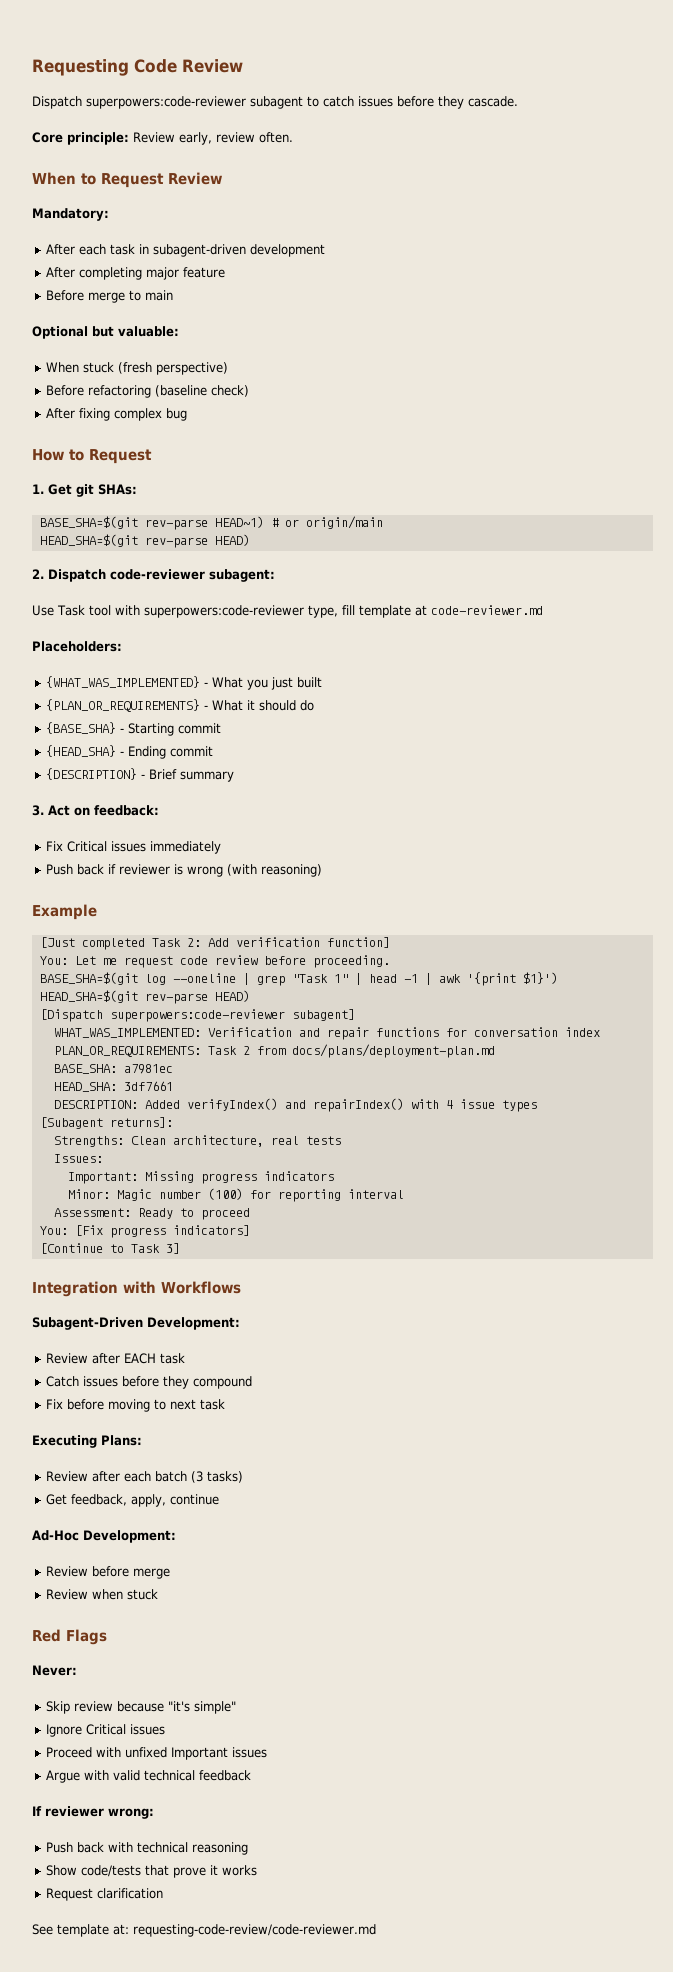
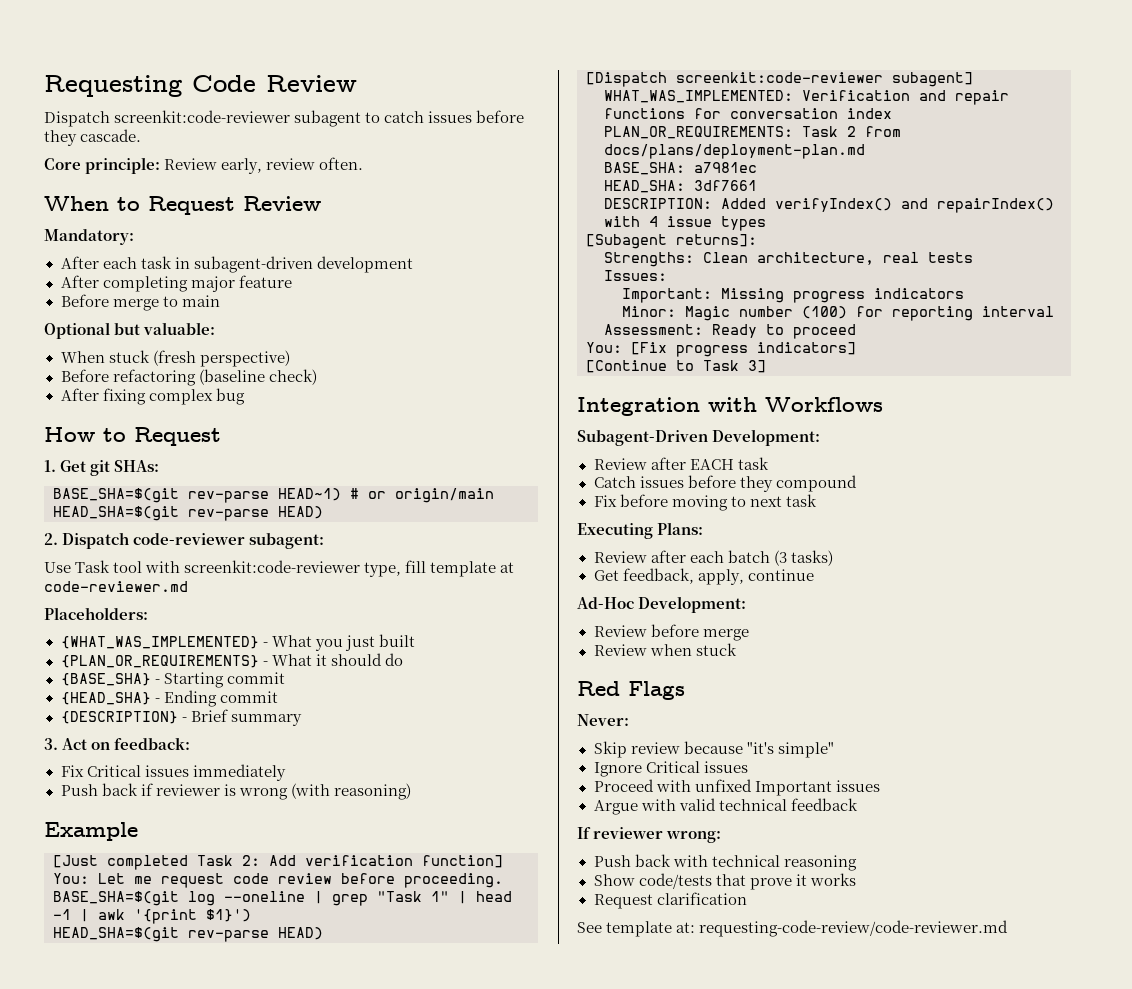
- Dispatch superpowers:code-reviewer subagent to catch issues before they cascade.
+ Dispatch screenkit:code-reviewer subagent to catch issues before they cascade.
- Use Task tool with superpowers:code-reviewer type, fill template at code-reviewer.md
+ Use Task tool with screenkit:code-reviewer type, fill template at code-reviewer.md
- [Dispatch superpowers:code-reviewer subagent]
+ [Dispatch screenkit:code-reviewer subagent]

